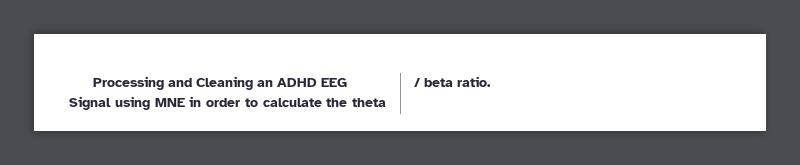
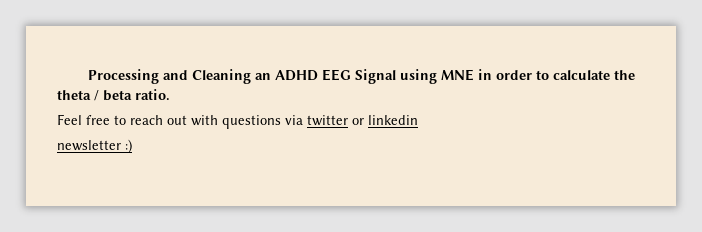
+ Feel free to reach out with questions via twitter or linkedin
+ newsletter :)

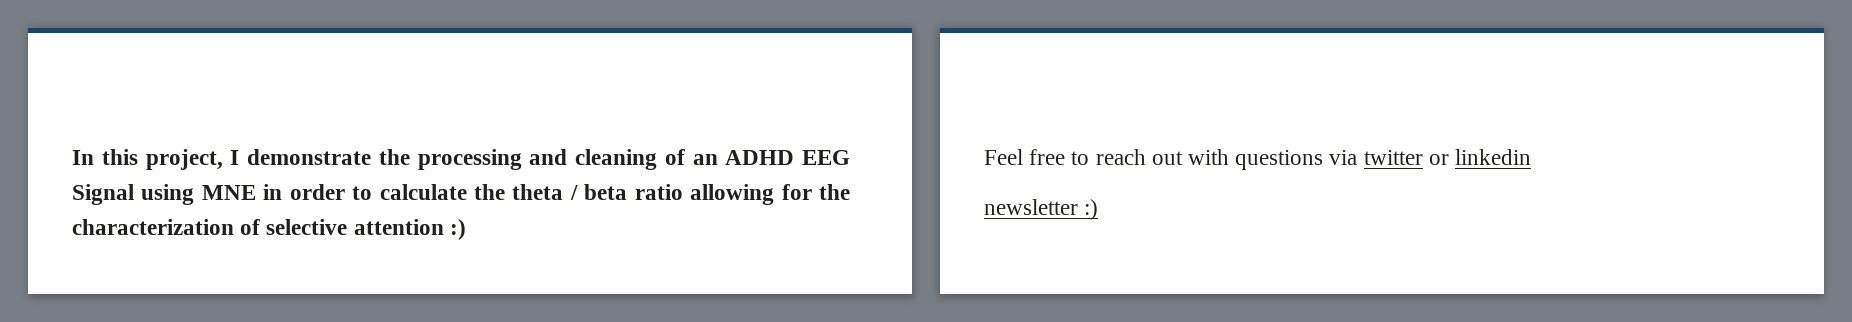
- Processing and Cleaning an ADHD EEG Signal using MNE in order to calculate the theta / beta ratio.
+ In this project, I demonstrate the processing and cleaning of an ADHD EEG Signal using MNE in order to calculate the theta / beta ratio allowing for the characterization of selective attention :)

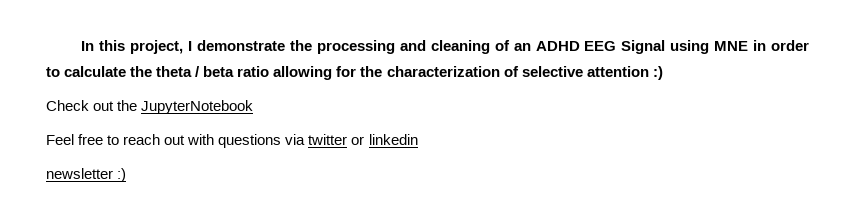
+ Check out the JupyterNotebook

